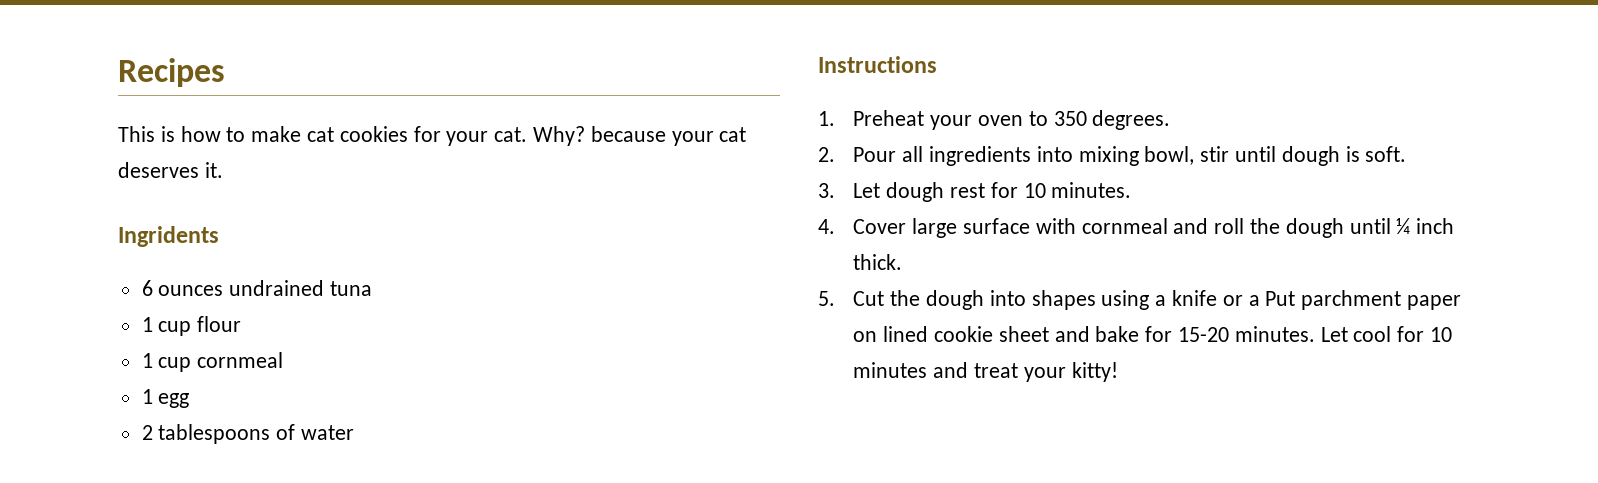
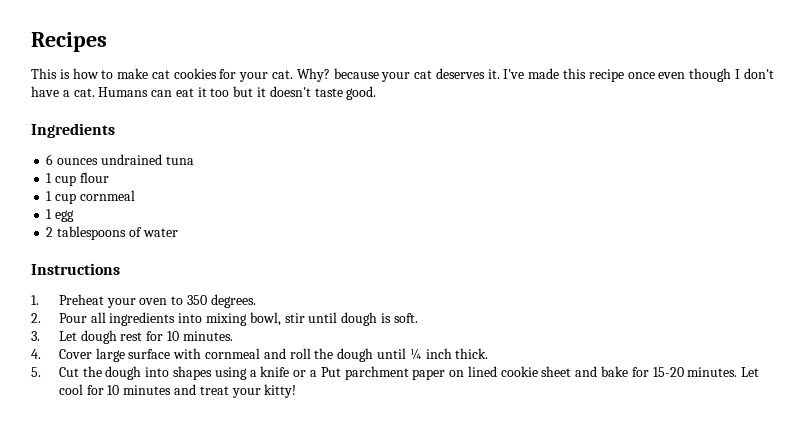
- Why? because your cat deserves it.
- Ingridents
+ Why? because your cat deserves it. I've made this recipe once even though I don't have a cat. Humans can eat it too but it doesn't taste good.
+ Ingredients

